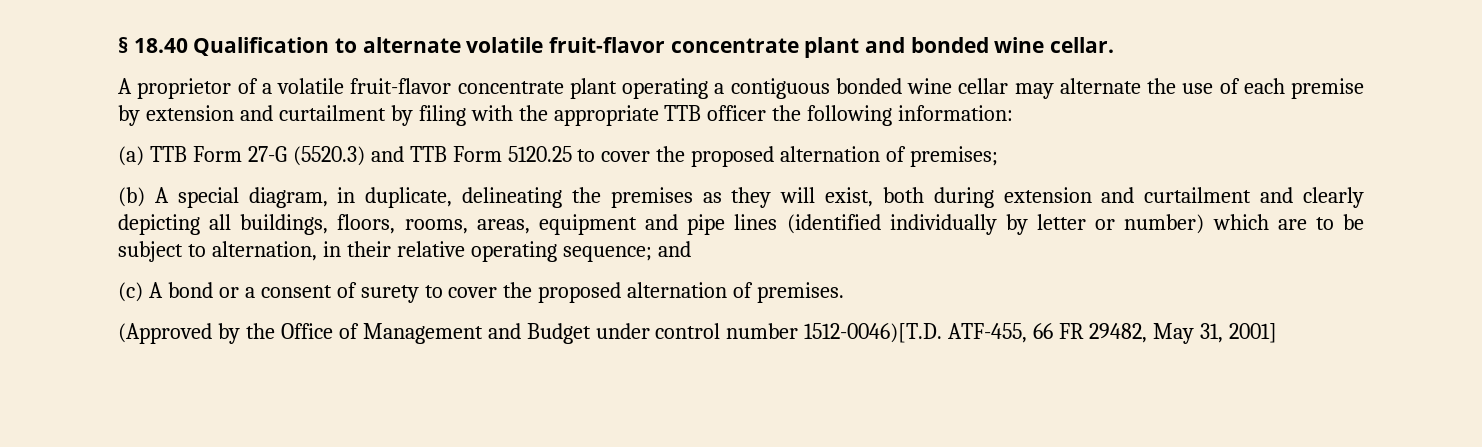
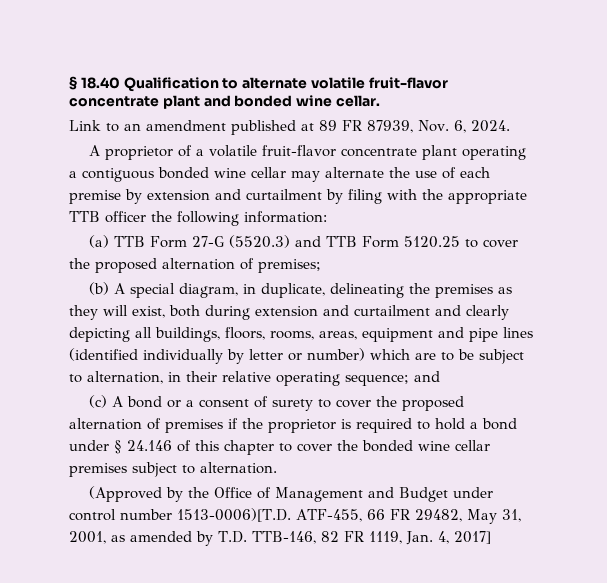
+ Link to an amendment published at 89 FR 87939, Nov. 6, 2024.
- (c) A bond or a consent of surety to cover the proposed alternation of premises.
+ (c) A bond or a consent of surety to cover the proposed alternation of premises if the proprietor is required to hold a bond under § 24.146 of this chapter to cover the bonded wine cellar premises subject to alternation.
- (Approved by the Office of Management and Budget under control number 1512-0046)[T.D. ATF-455, 66 FR 29482, May 31, 2001]
+ (Approved by the Office of Management and Budget under control number 1513-0006)[T.D. ATF-455, 66 FR 29482, May 31, 2001, as amended by T.D. TTB-146, 82 FR 1119, Jan. 4, 2017]

